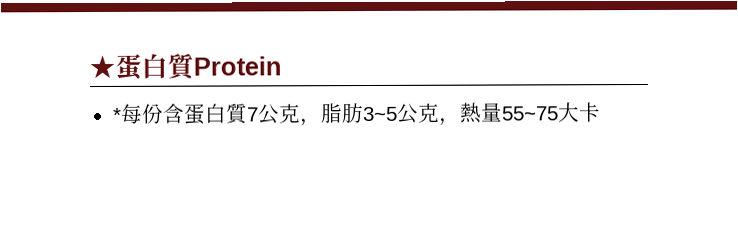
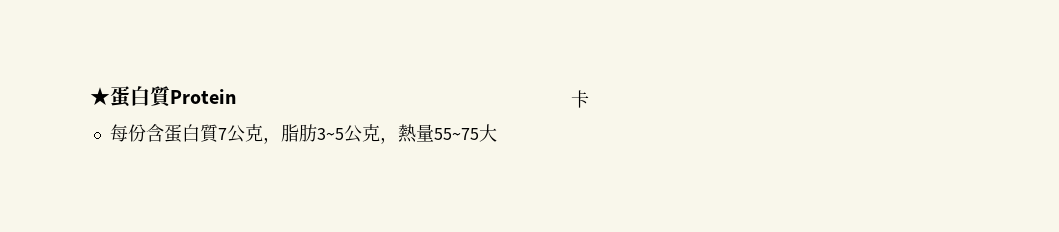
- *每份含蛋白質7公克，脂肪3~5公克，熱量55~75大卡
+ 每份含蛋白質7公克，脂肪3~5公克，熱量55~75大卡

